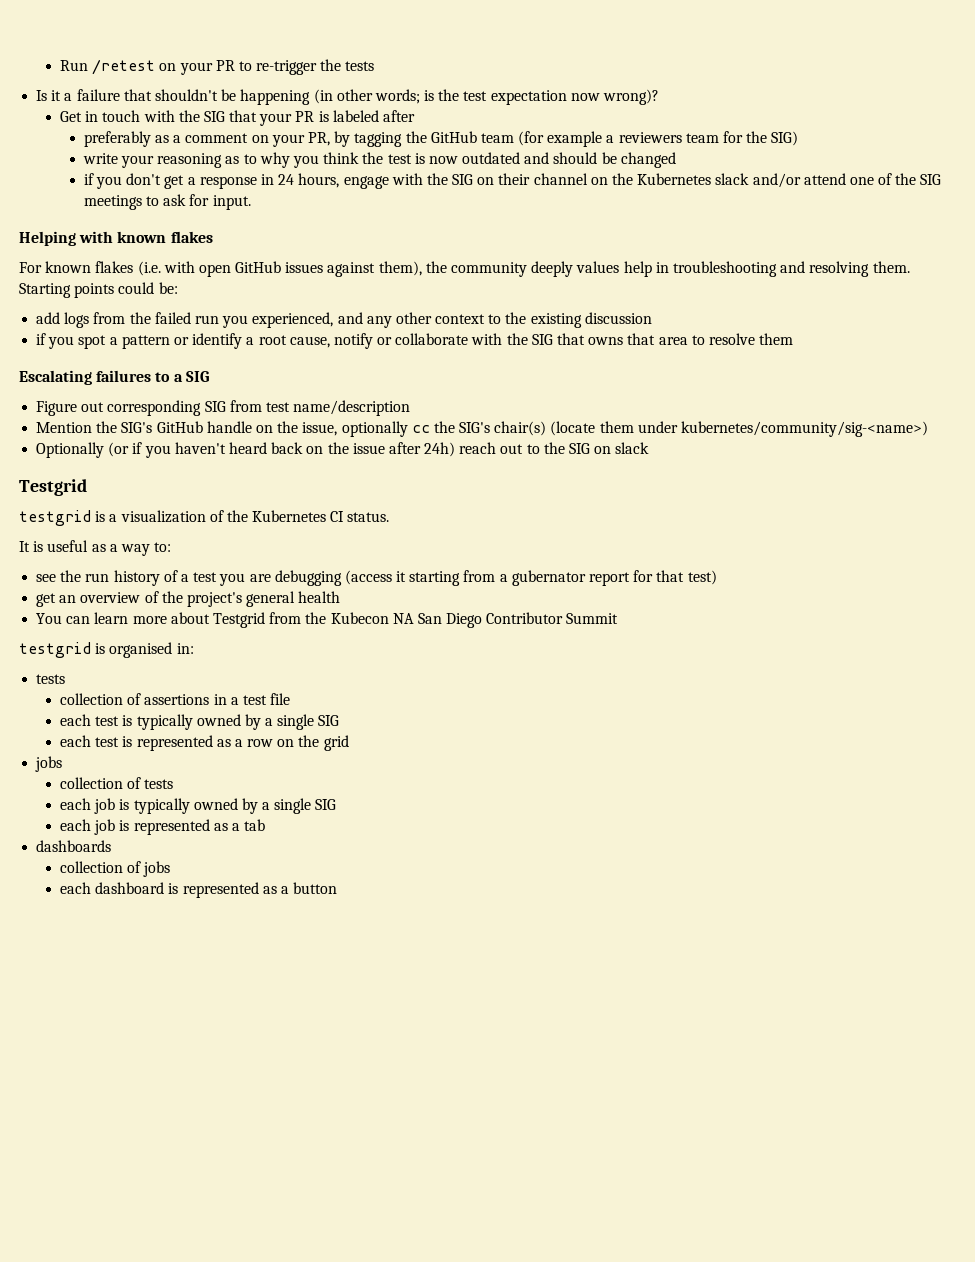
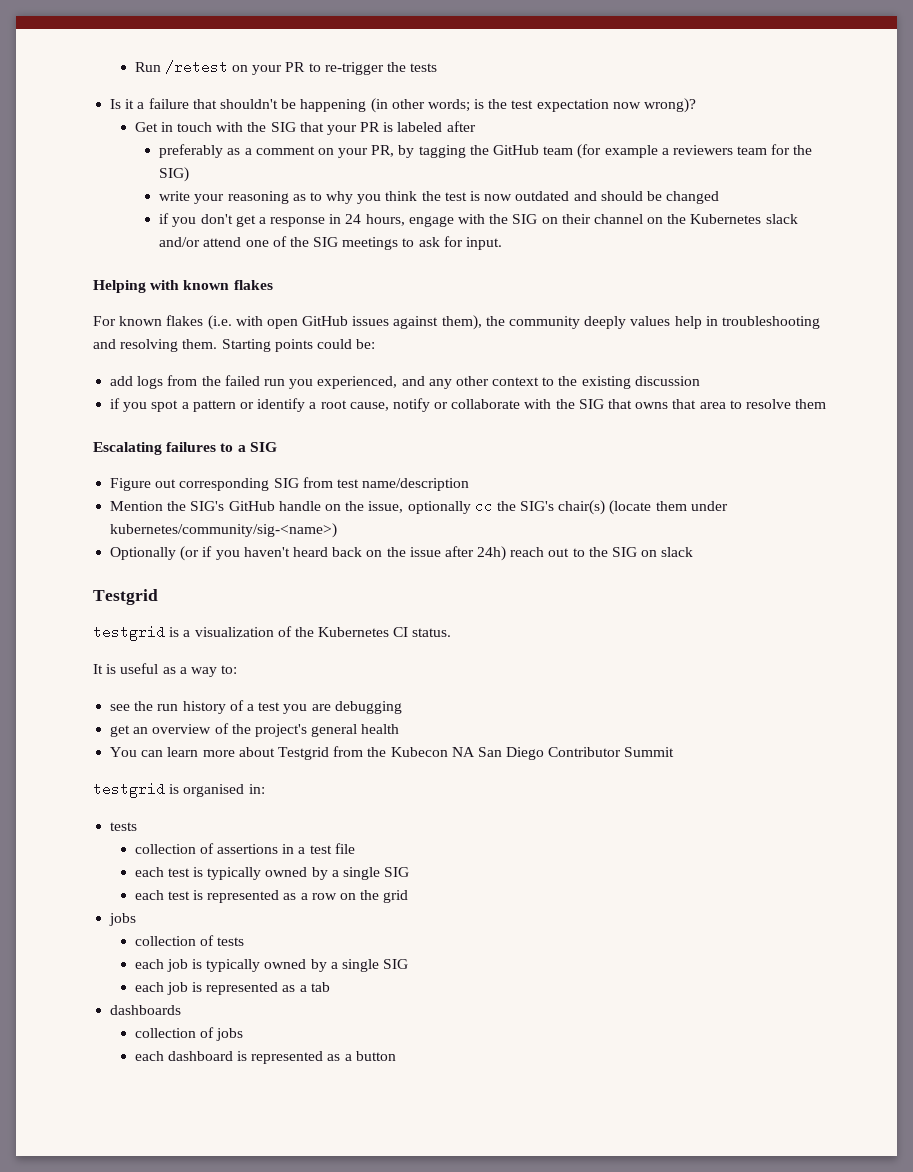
- see the run history of a test you are debugging (access it starting from a gubernator report for that test)
+ see the run history of a test you are debugging

